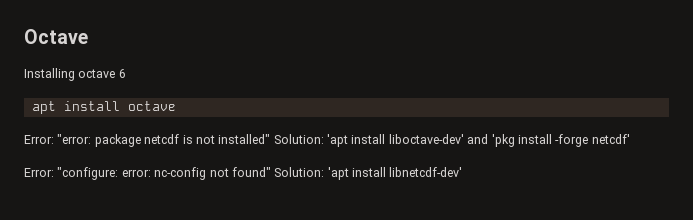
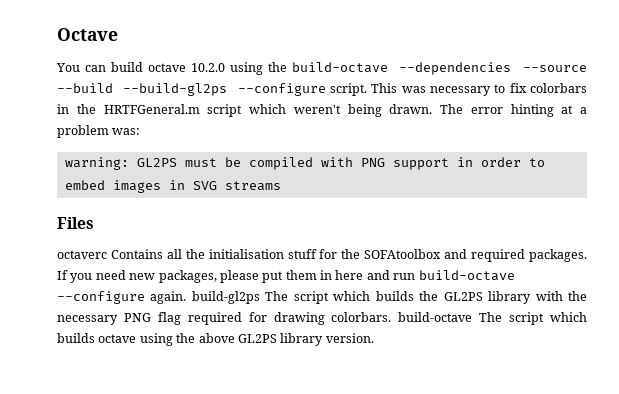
- Installing octave 6
- apt install octave
- Error: "error: package netcdf is not installed" Solution: 'apt install liboctave-dev' and 'pkg install -forge netcdf'
- Error: "configure: error: nc-config not found" Solution: 'apt install libnetcdf-dev'
+ You can build octave 10.2.0 using the build-octave --dependencies --source --build --build-gl2ps --configure script. This was necessary to fix colorbars in the HRTFGeneral.m script which weren't being drawn. The error hinting at a problem was:
+ warning: GL2PS must be compiled with PNG support in order to embed images in SVG streams
+ Files
+ octaverc Contains all the initialisation stuff for the SOFAtoolbox and required packages. If you need new packages, please put them in here and run build-octave --configure again. build-gl2ps The script which builds the GL2PS library with the necessary PNG flag required for drawing colorbars. build-octave The script which builds octave using the above GL2PS library version.

